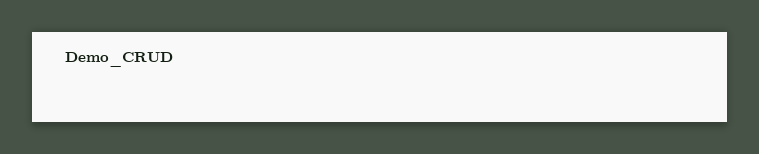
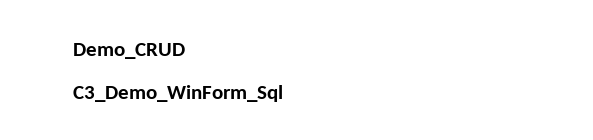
+ C3_Demo_WinForm_Sql

